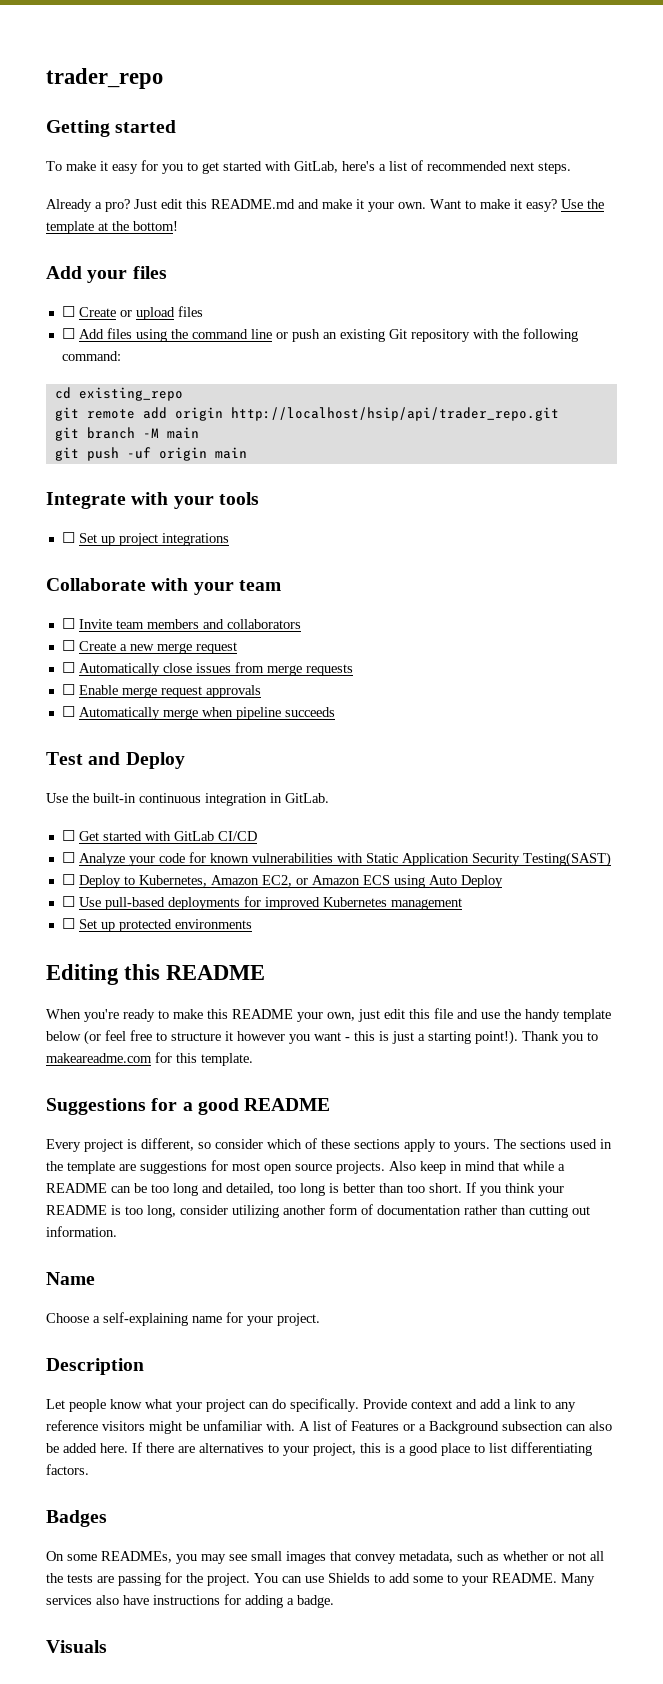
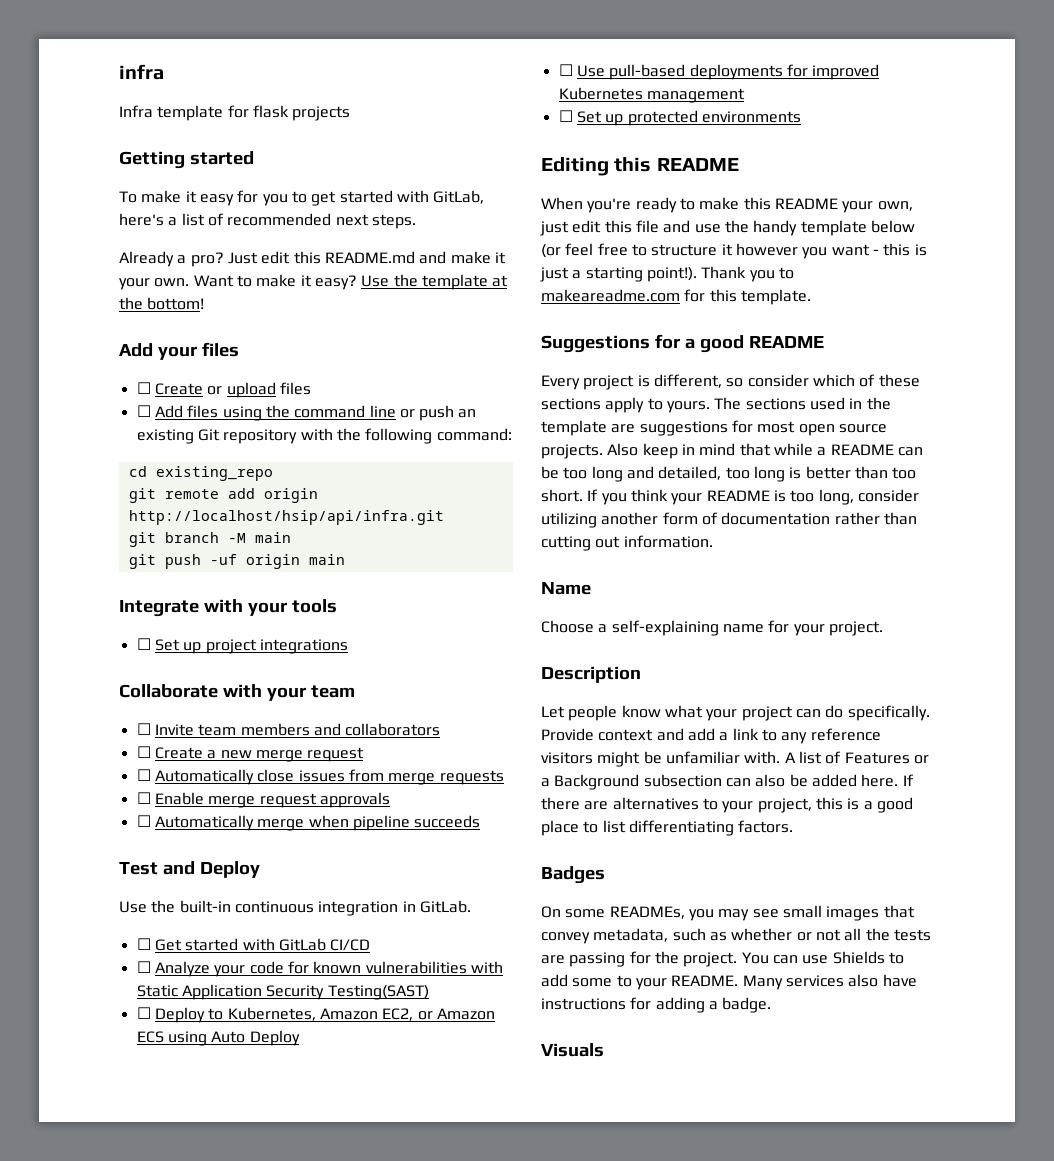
- trader_repo
+ infra
+ Infra template for flask projects
- git remote add origin http://localhost/hsip/api/trader_repo.git
+ git remote add origin http://localhost/hsip/api/infra.git

